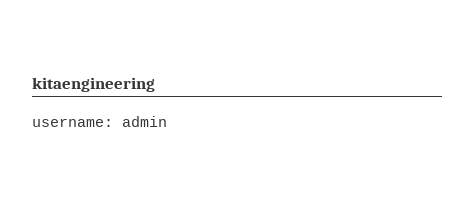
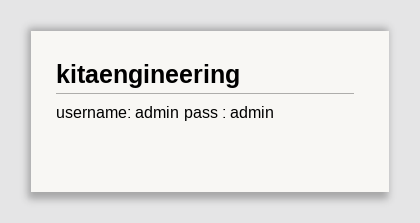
- username: admin
+ username: admin pass : admin

